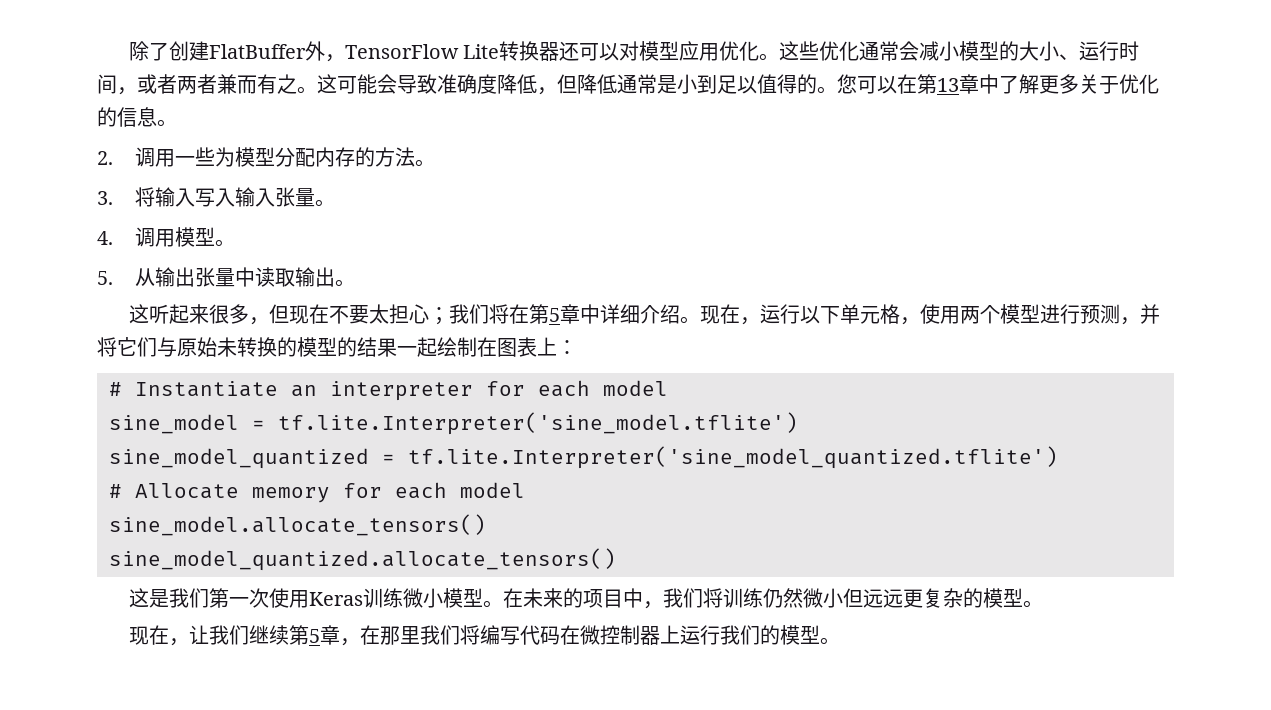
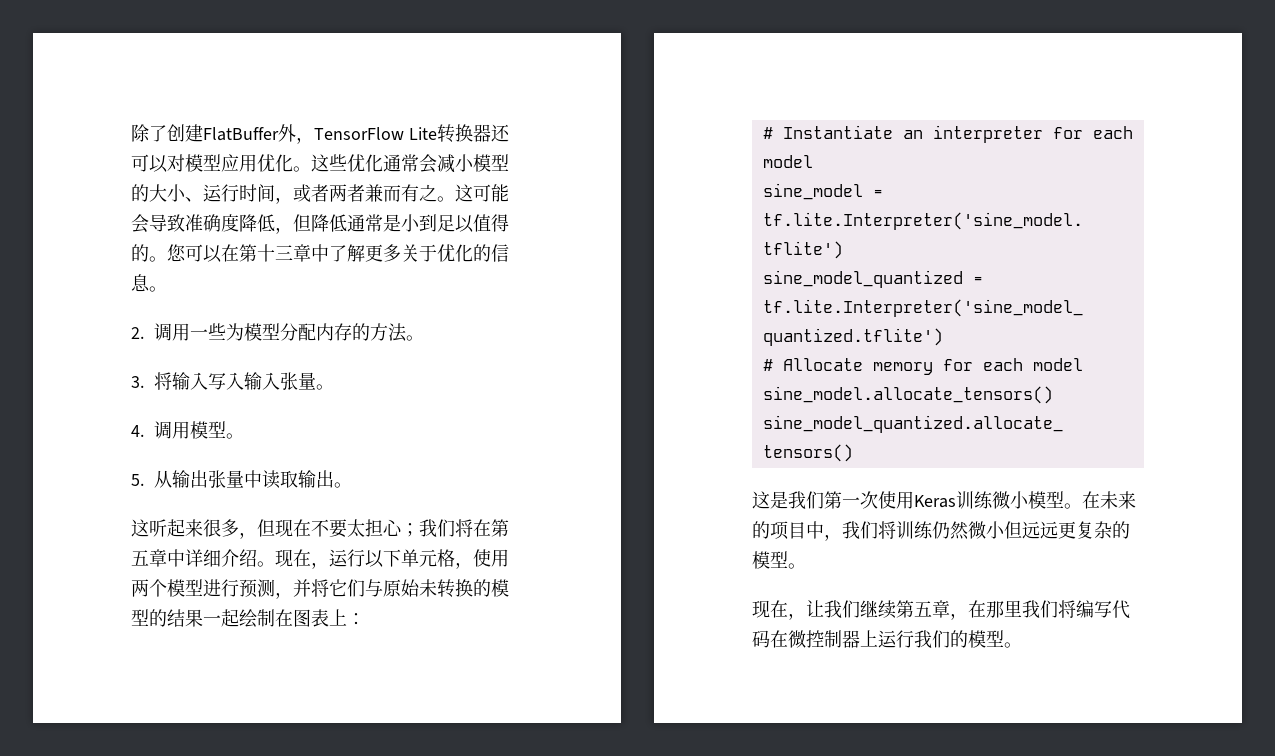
- 您可以在第13章中了解更多关于优化的信息。
+ 您可以在第十三章中了解更多关于优化的信息。
- 这听起来很多，但现在不要太担心；我们将在第5章中详细介绍。
+ 这听起来很多，但现在不要太担心；我们将在第五章中详细介绍。
- 现在，让我们继续第5章，在那里我们将编写代码在微控制器上运行我们的模型。
+ 现在，让我们继续第五章，在那里我们将编写代码在微控制器上运行我们的模型。

